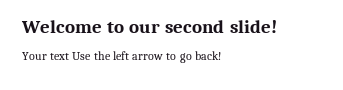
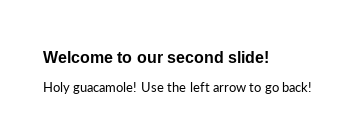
- Your text Use the left arrow to go back!
+ Holy guacamole! Use the left arrow to go back!

